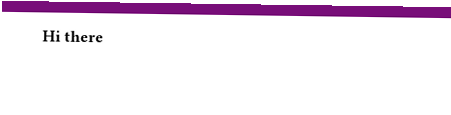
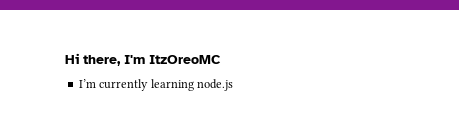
- Hi there
+ Hi there, I'm ItzOreoMC
+ I’m currently learning node.js

